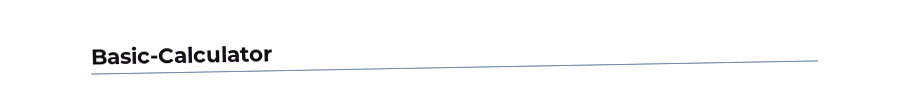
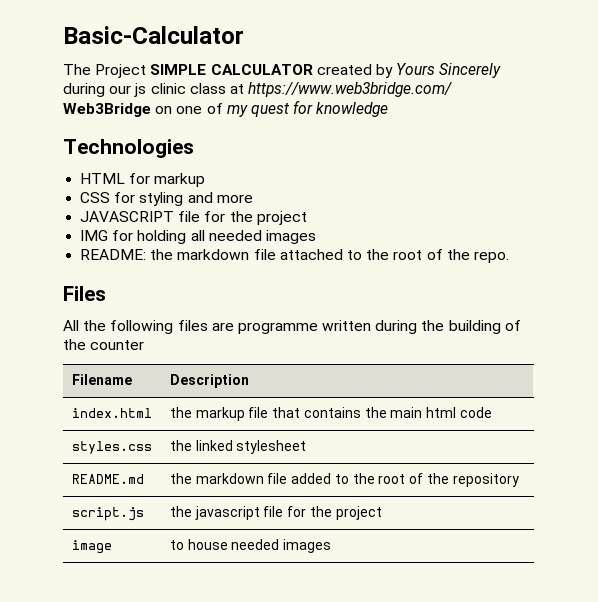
+ The Project SIMPLE CALCULATOR created by Yours Sincerely during our js clinic class at https://www.web3bridge.com/ Web3Bridge on one of my quest for knowledge
+ Technologies
+ HTML for markup
+ CSS for styling and more
+ JAVASCRIPT file for the project
+ IMG for holding all needed images
+ README: the markdown file attached to the root of the repo.
+ Files
+ All the following files are programme written during the building of the counter
+ Filename | Description
+ index.html | the markup file that contains the main html code
+ styles.css | the linked stylesheet
+ README.md | the markdown file added to the root of the repository
+ script.js | the javascript file for the project
+ image | to house needed images

